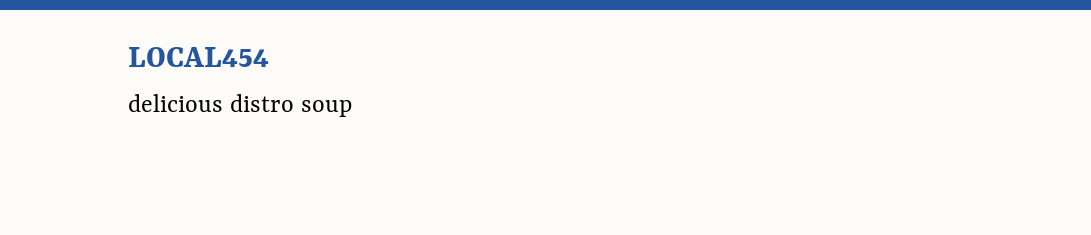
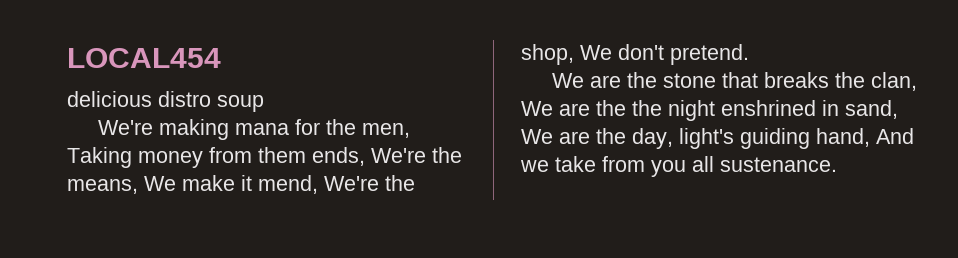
+ We're making mana for the men, Taking money from them ends, We're the means, We make it mend, We're the shop, We don't pretend.
+ We are the stone that breaks the clan, We are the the night enshrined in sand, We are the day, light's guiding hand, And we take from you all sustenance.

